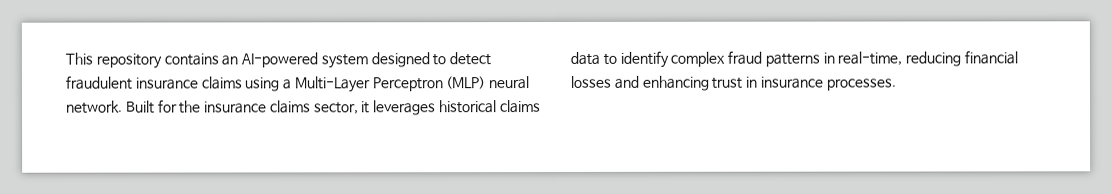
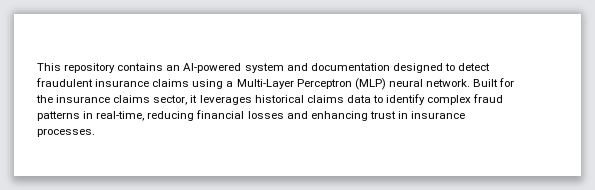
- This repository contains an AI-powered system designed to detect fraudulent insurance claims using a Multi-Layer Perceptron (MLP) neural network.
+ This repository contains an AI-powered system and documentation designed to detect fraudulent insurance claims using a Multi-Layer Perceptron (MLP) neural network.

